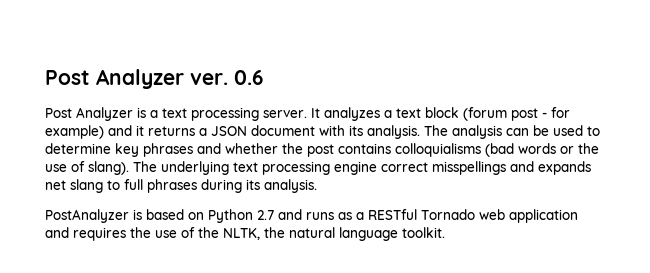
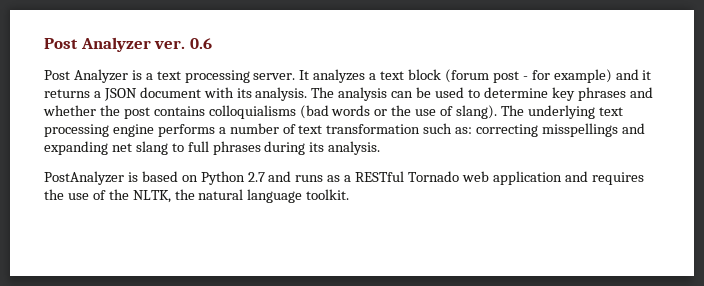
- The underlying text processing engine correct misspellings and expands net slang to full phrases during its analysis.
+ The underlying text processing engine performs a number of text transformation such as: correcting misspellings and expanding net slang to full phrases during its analysis.

